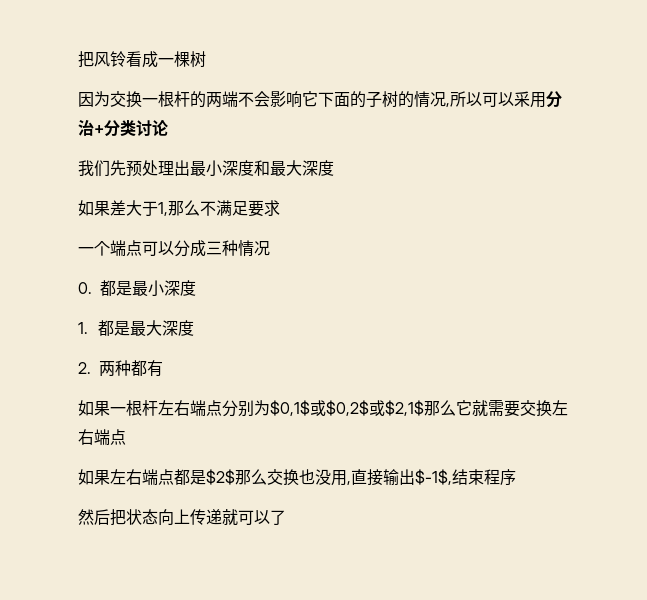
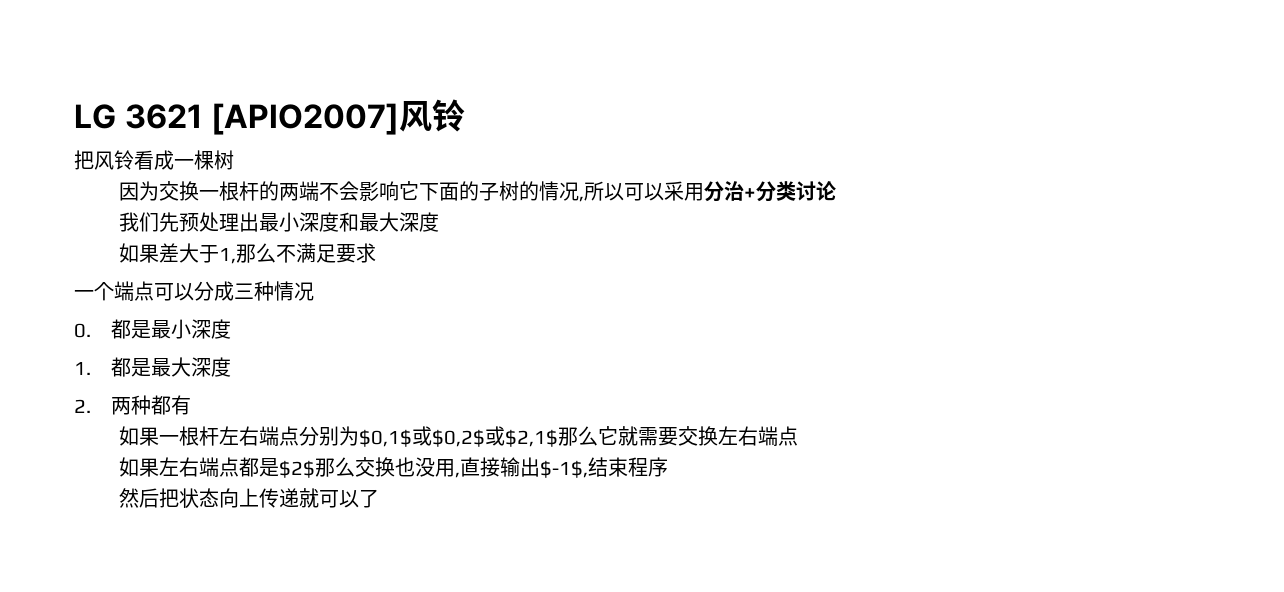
+ LG 3621 [APIO2007]风铃

